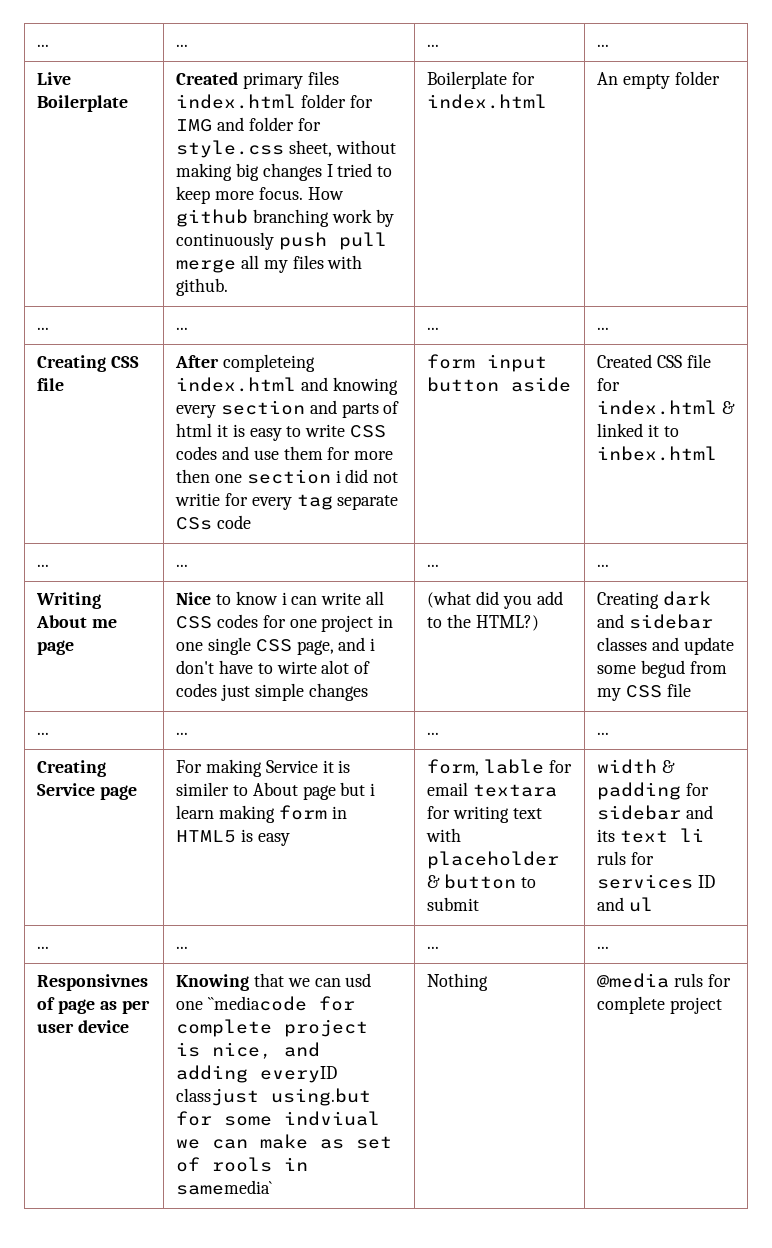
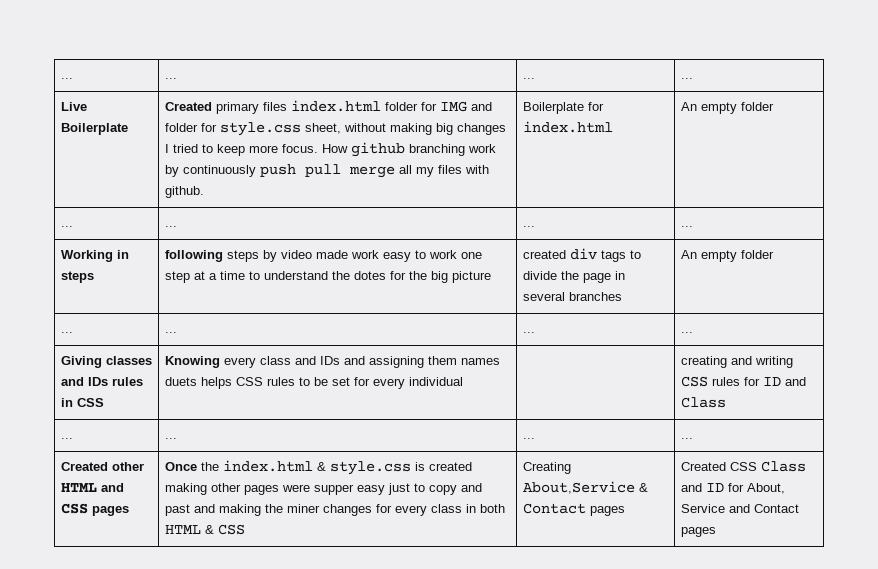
- Creating CSS file | After completeing index.html and knowing every section and parts of html it is easy to write CSS codes and use them for more then one section i did not writie for every tag separate CSs code | form input button aside | Created CSS file for index.html & linked it to inbex.html
+ Working in steps | following steps by video made work easy to work one step at a time to understand the dotes for the big picture | created div tags to divide the page in several branches | An empty folder
  ... | ... | ... | ...
- Writing About me page | Nice to know i can write all CSS codes for one project in one single CSS page, and i don't have to wirte alot of codes just simple changes | (what did you add to the HTML?) | Creating dark and sidebar classes and update some begud from my CSS file
+ Giving classes and IDs rules in CSS | Knowing every class and IDs and assigning them names duets helps CSS rules to be set for every individual | | creating and writing CSS rules for ID and Class
  ... | ... | ... | ...
- Creating Service page | For making Service it is similer to About page but i learn making form in HTML5 is easy | form, lable for email textara for writing text with placeholder & button to submit | width & padding for sidebar and its text li ruls for services ID and ul
- ... | ... | ... | ...
- Responsivnes of page as per user device | Knowing that we can usd one ``mediacode for complete project is nice, and adding everyID classjust using.but for some indviual we can make as set of rools in samemedia` | Nothing | @media ruls for complete project
+ Created other HTML and CSS pages | Once the index.html & style.css is created making other pages were supper easy just to copy and past and making the miner changes for every class in both HTML & CSS | Creating About,Service & Contact pages | Created CSS Class and ID for About, Service and Contact pages

